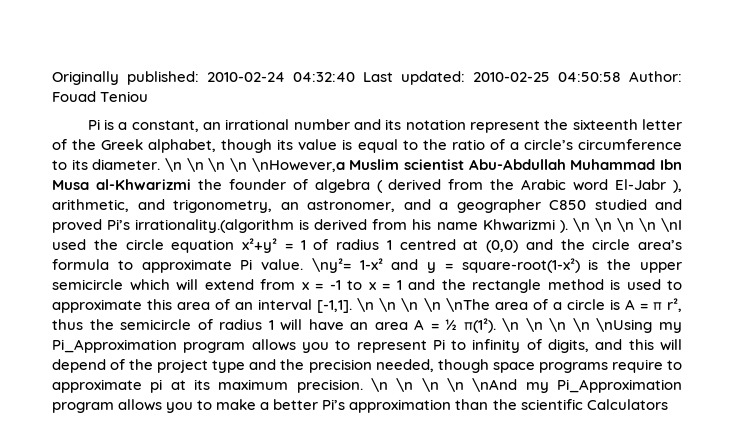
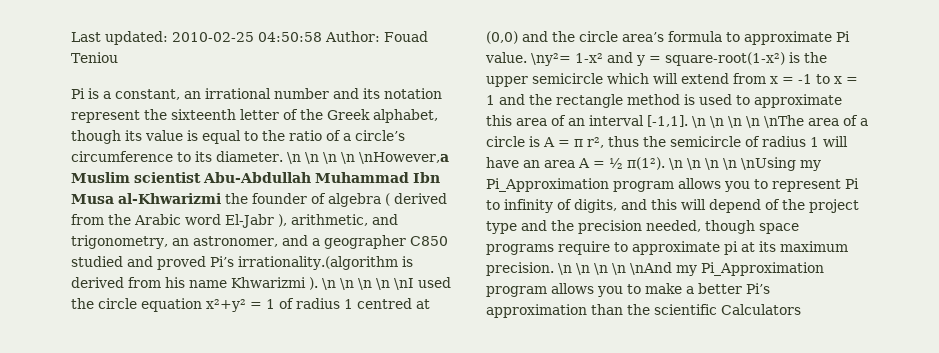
- Originally published: 2010-02-24 04:32:40 Last updated: 2010-02-25 04:50:58 Author: Fouad Teniou
+ Last updated: 2010-02-25 04:50:58 Author: Fouad Teniou

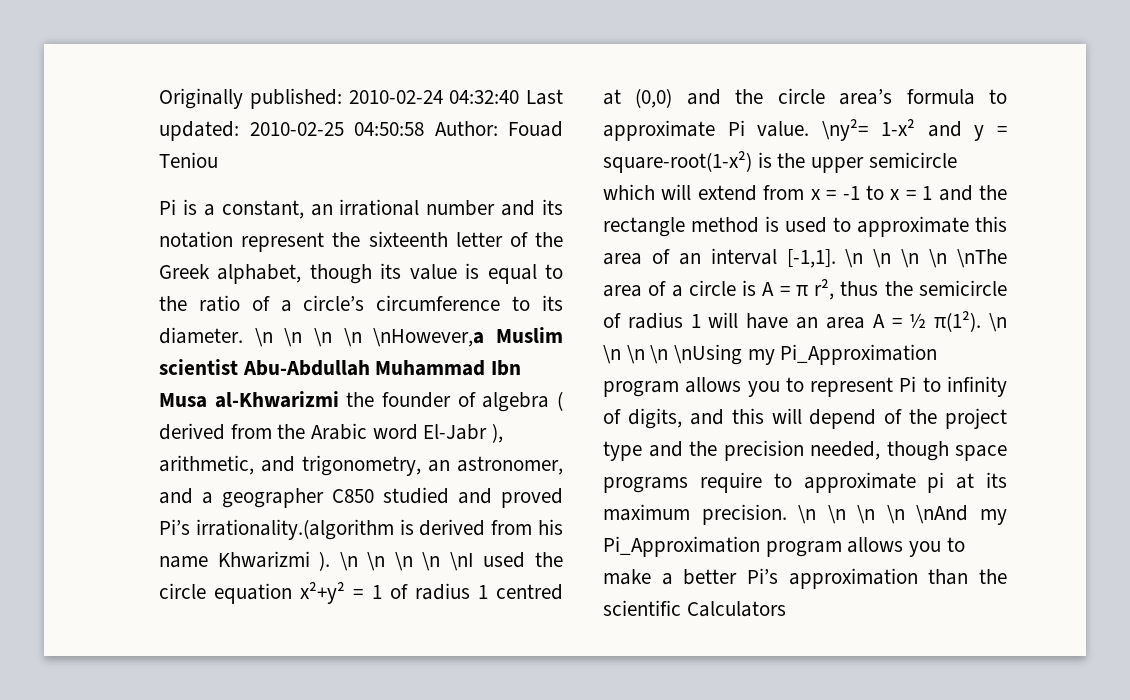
- Last updated: 2010-02-25 04:50:58 Author: Fouad Teniou
+ Originally published: 2010-02-24 04:32:40 Last updated: 2010-02-25 04:50:58 Author: Fouad Teniou

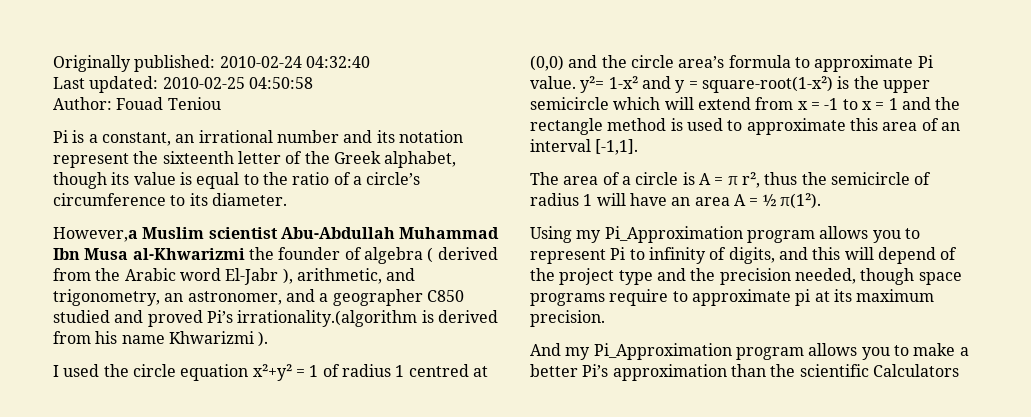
- Originally published: 2010-02-24 04:32:40 Last updated: 2010-02-25 04:50:58 Author: Fouad Teniou
+ Originally published: 2010-02-24 04:32:40
+ Last updated: 2010-02-25 04:50:58
+ Author: Fouad Teniou
- Pi is a constant, an irrational number and its notation represent the sixteenth letter of the Greek alphabet, though its value is equal to the ratio of a circle’s circumference to its diameter. \n \n \n \n \nHowever,a Muslim scientist Abu-Abdullah Muhammad Ibn Musa al-Khwarizmi the founder of algebra ( derived from the Arabic word El-Jabr ), arithmetic, and trigonometry, an astronomer, and a geographer C850 studied and proved Pi’s irrationality.(algorithm is derived from his name Khwarizmi ). \n \n \n \n \nI used the circle equation x²+y² = 1 of radius 1 centred at (0,0) and the circle area’s formula to approximate Pi value. \ny²= 1-x² and y = square-root(1-x²) is the upper semicircle which will extend from x = -1 to x = 1 and the rectangle method is used to approximate this area of an interval [-1,1]. \n \n \n \n \nThe area of a circle is A = π r², thus the semicircle of radius 1 will have an area A = ½ π(1²). \n \n \n \n \nUsing my Pi_Approximation program allows you to represent Pi to infinity of digits, and this will depend of the project type and the precision needed, though space programs require to approximate pi at its maximum precision. \n \n \n \n \nAnd my Pi_Approximation program allows you to make a better Pi’s approximation than the scientific Calculators
+ Pi is a constant, an irrational number and its notation represent the sixteenth letter of the Greek alphabet, though its value is equal to the ratio of a circle’s circumference to its diameter.
+ However,a Muslim scientist Abu-Abdullah Muhammad Ibn Musa al-Khwarizmi the founder of algebra ( derived from the Arabic word El-Jabr ), arithmetic, and trigonometry, an astronomer, and a geographer C850 studied and proved Pi’s irrationality.(algorithm is derived from his name Khwarizmi ).
+ I used the circle equation x²+y² = 1 of radius 1 centred at (0,0) and the circle area’s formula to approximate Pi value. y²= 1-x² and y = square-root(1-x²) is the upper semicircle which will extend from x = -1 to x = 1 and the rectangle method is used to approximate this area of an interval [-1,1].
+ The area of a circle is A = π r², thus the semicircle of radius 1 will have an area A = ½ π(1²).
+ Using my Pi_Approximation program allows you to represent Pi to infinity of digits, and this will depend of the project type and the precision needed, though space programs require to approximate pi at its maximum precision.
+ And my Pi_Approximation program allows you to make a better Pi’s approximation than the scientific Calculators

